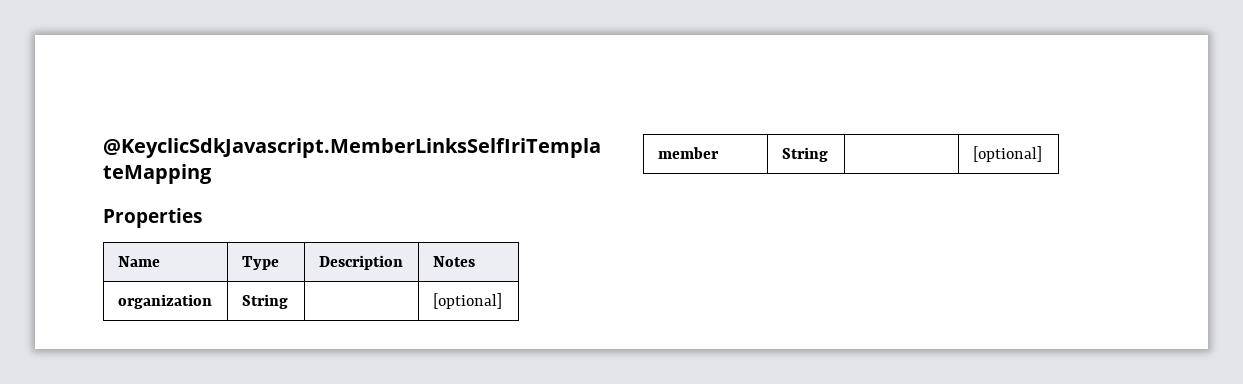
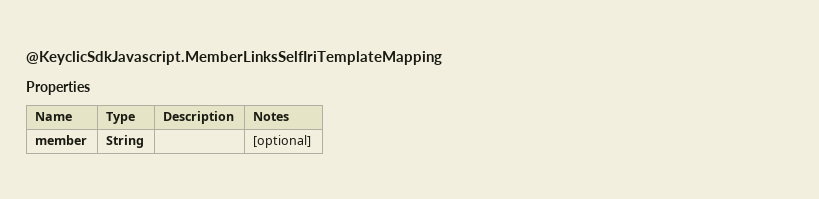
- organization | String | | [optional]

